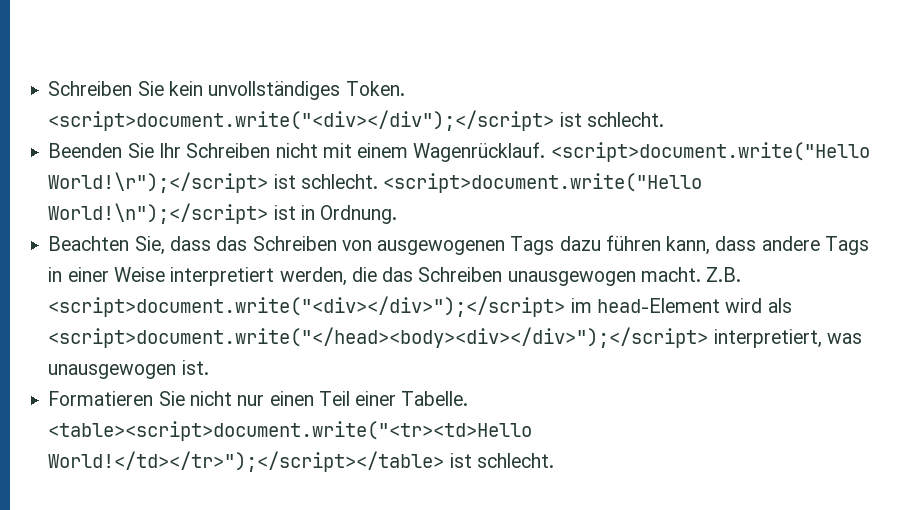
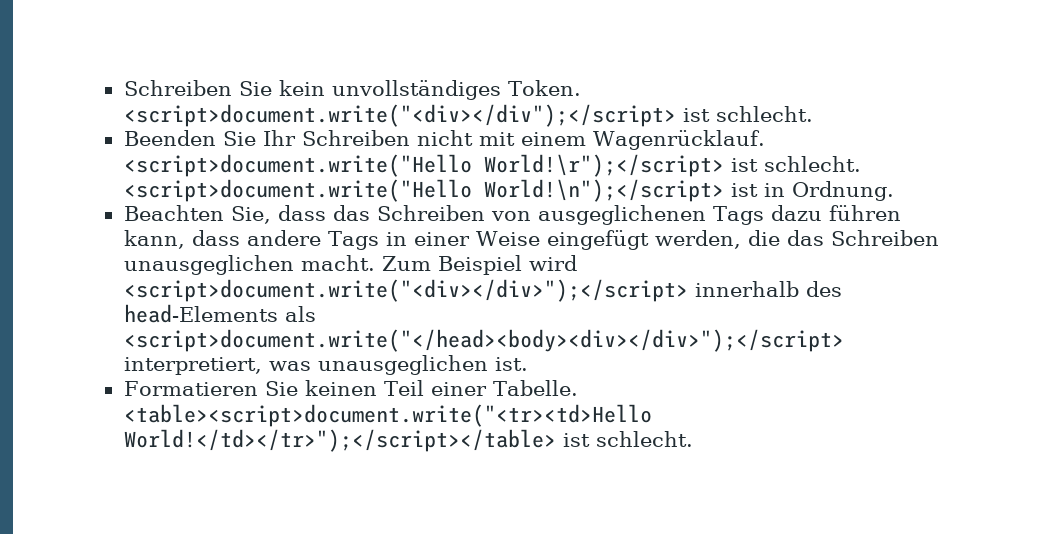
- Beachten Sie, dass das Schreiben von ausgewogenen Tags dazu führen kann, dass andere Tags in einer Weise interpretiert werden, die das Schreiben unausgewogen macht. Z.B. <script>document.write("<div></div>");</script> im head-Element wird als <script>document.write("</head><body><div></div>");</script> interpretiert, was unausgewogen ist.
+ Beachten Sie, dass das Schreiben von ausgeglichenen Tags dazu führen kann, dass andere Tags in einer Weise eingefügt werden, die das Schreiben unausgeglichen macht. Zum Beispiel wird <script>document.write("<div></div>");</script> innerhalb des head-Elements als <script>document.write("</head><body><div></div>");</script> interpretiert, was unausgeglichen ist.
- Formatieren Sie nicht nur einen Teil einer Tabelle.
+ Formatieren Sie keinen Teil einer Tabelle.

